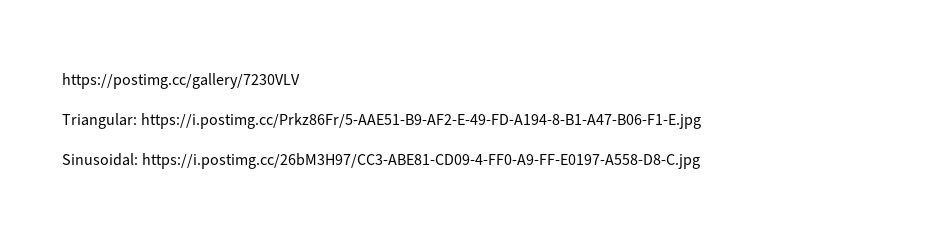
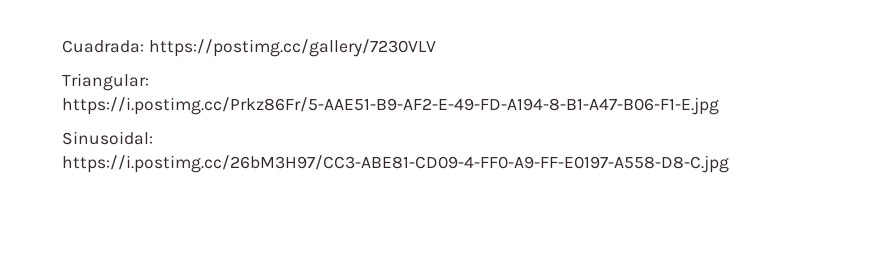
- https://postimg.cc/gallery/7230VLV
+ Cuadrada: https://postimg.cc/gallery/7230VLV

